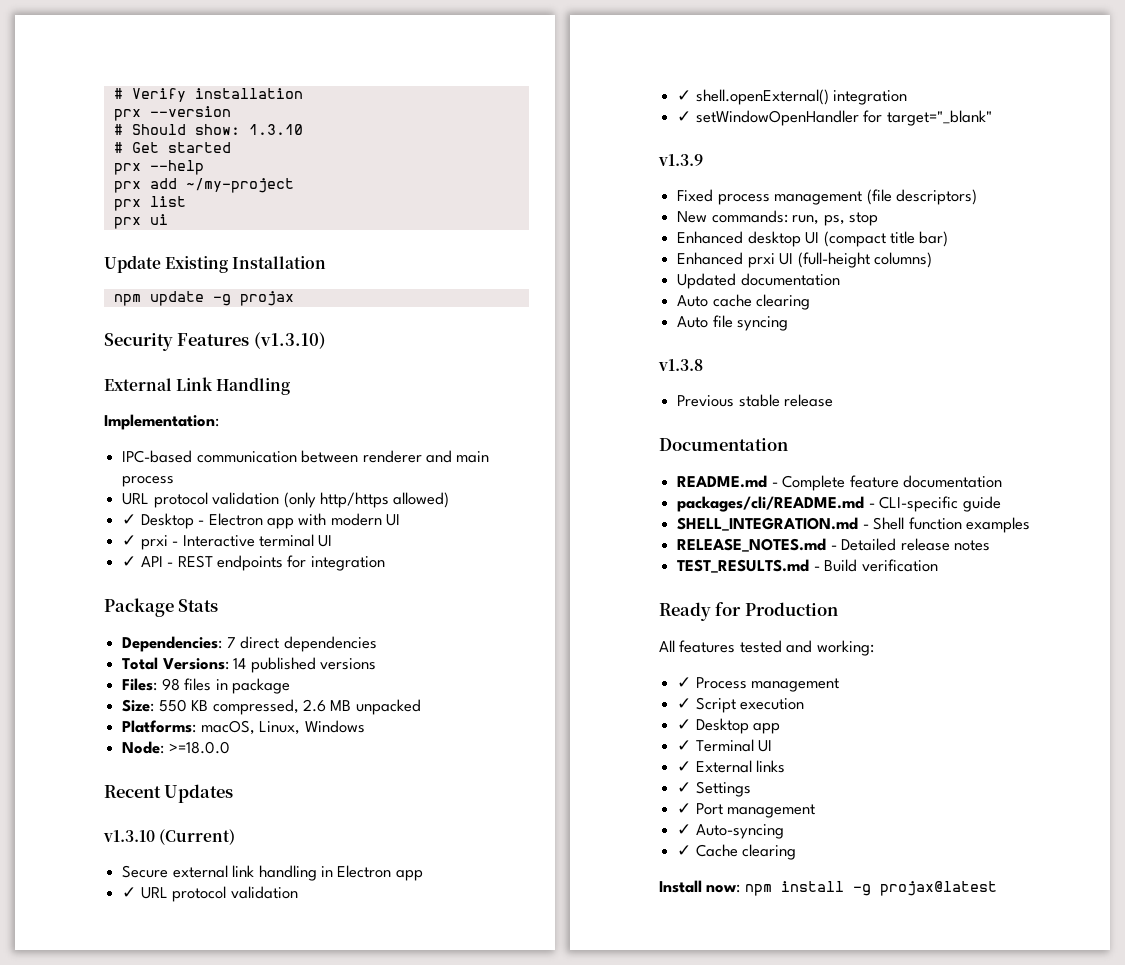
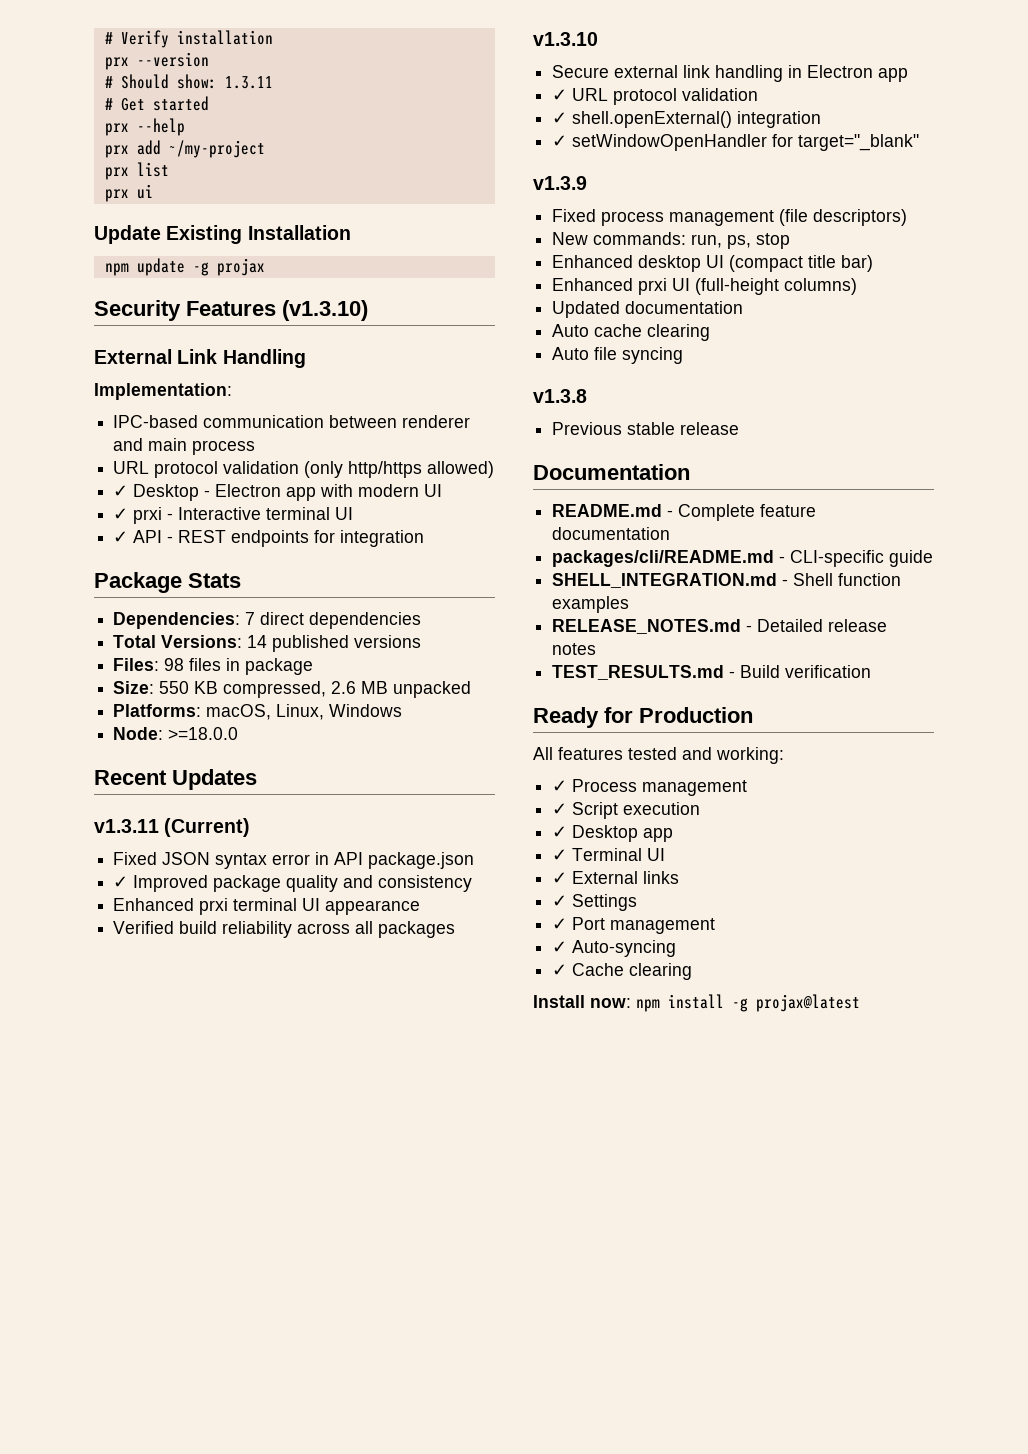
- # Should show: 1.3.10
+ # Should show: 1.3.11
+ v1.3.11 (Current)
+ Fixed JSON syntax error in API package.json
+ ✓ Improved package quality and consistency
+ Enhanced prxi terminal UI appearance
+ Verified build reliability across all packages
- v1.3.10 (Current)
+ v1.3.10

